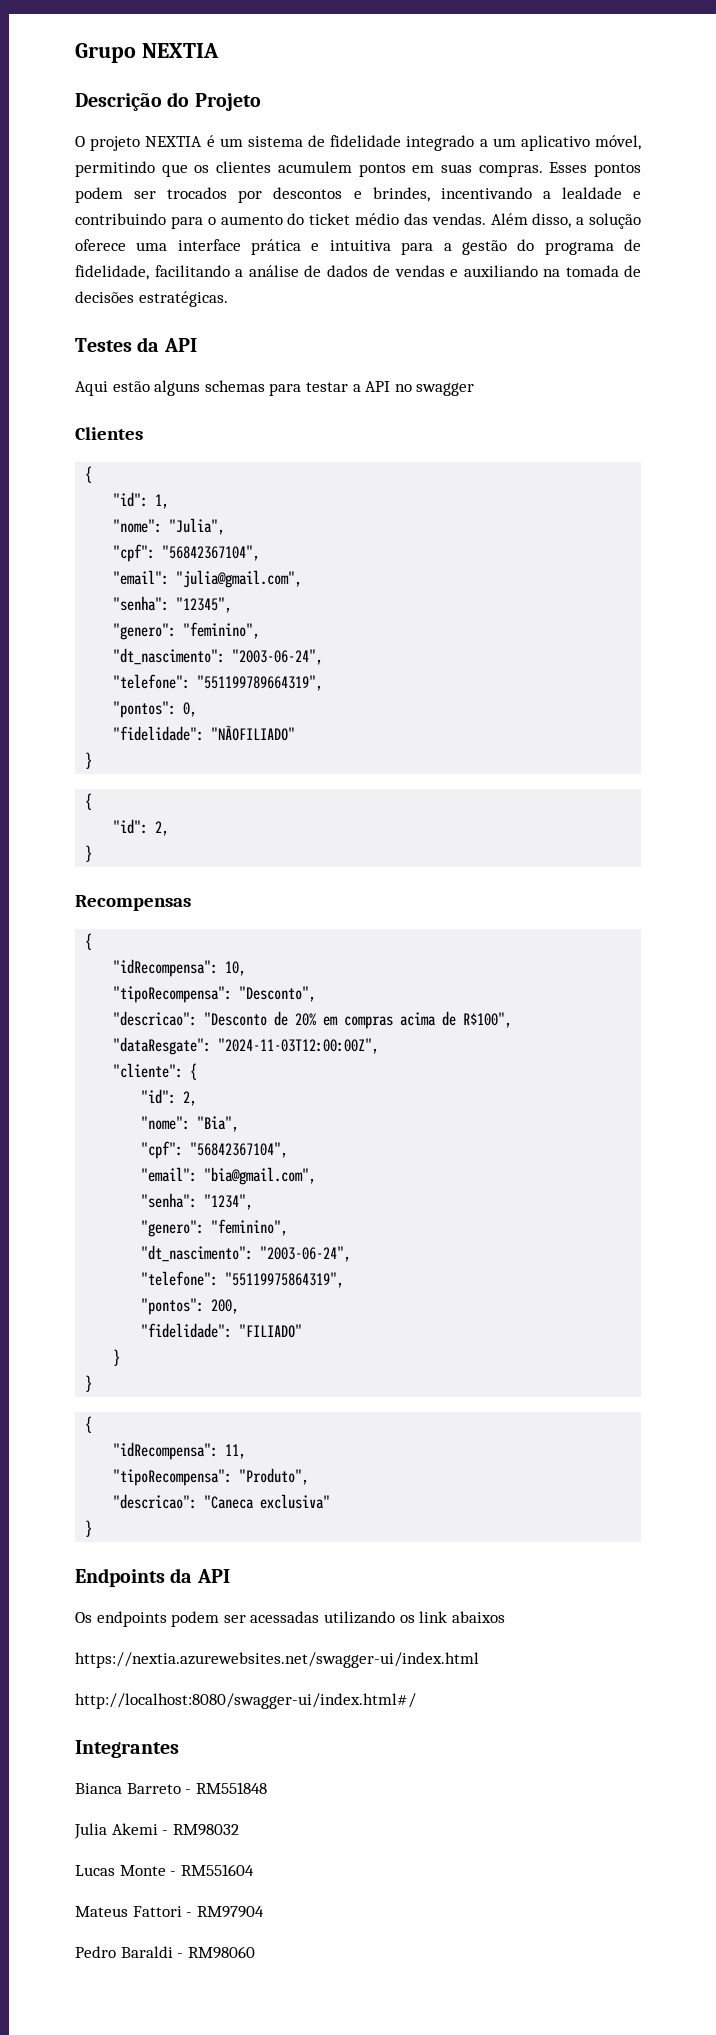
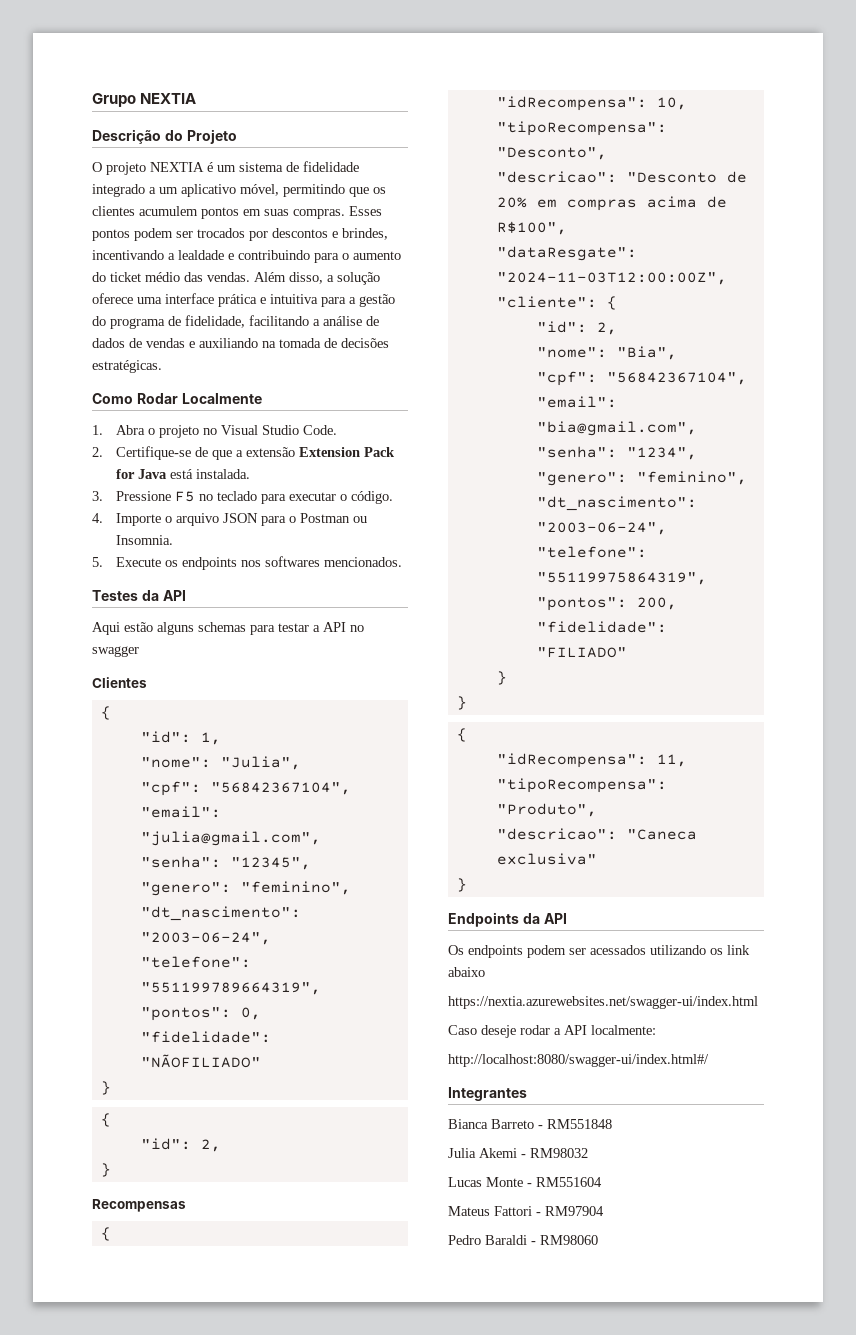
+ Como Rodar Localmente
+ 1. Abra o projeto no Visual Studio Code.
+ 2. Certifique-se de que a extensão Extension Pack for Java está instalada.
+ 3. Pressione F5 no teclado para executar o código.
+ 4. Importe o arquivo JSON para o Postman ou Insomnia.
+ 5. Execute os endpoints nos softwares mencionados.
- Os endpoints podem ser acessadas utilizando os link abaixos
+ Os endpoints podem ser acessados utilizando os link abaixo
+ Caso deseje rodar a API localmente:

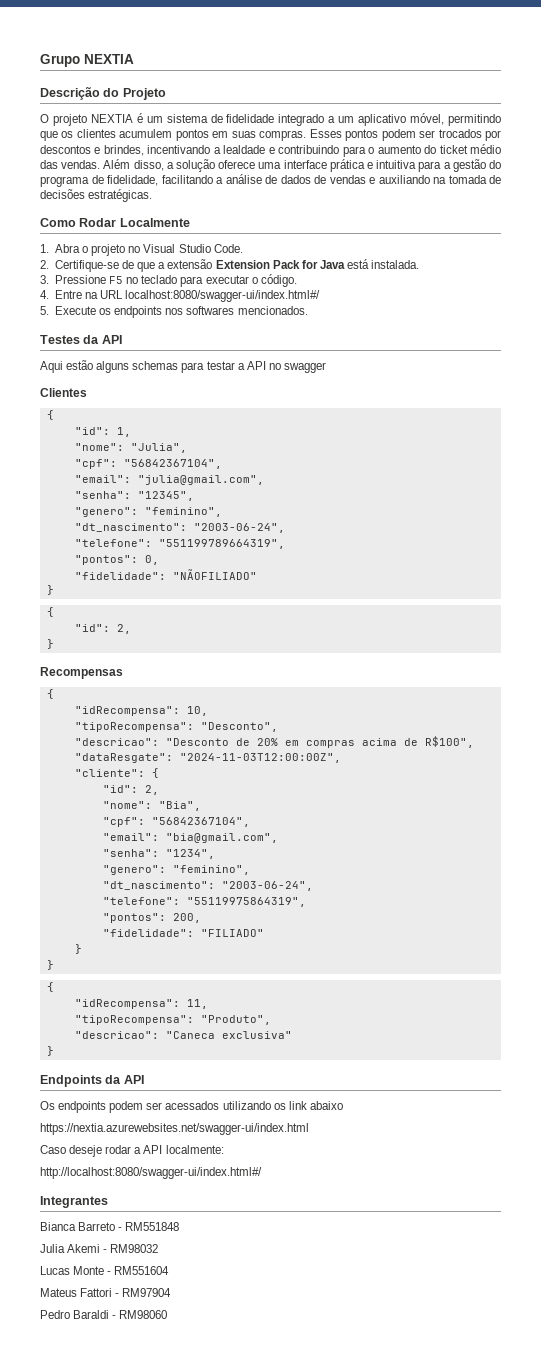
- 4. Importe o arquivo JSON para o Postman ou Insomnia.
+ 4. Entre na URL localhost:8080/swagger-ui/index.html#/

